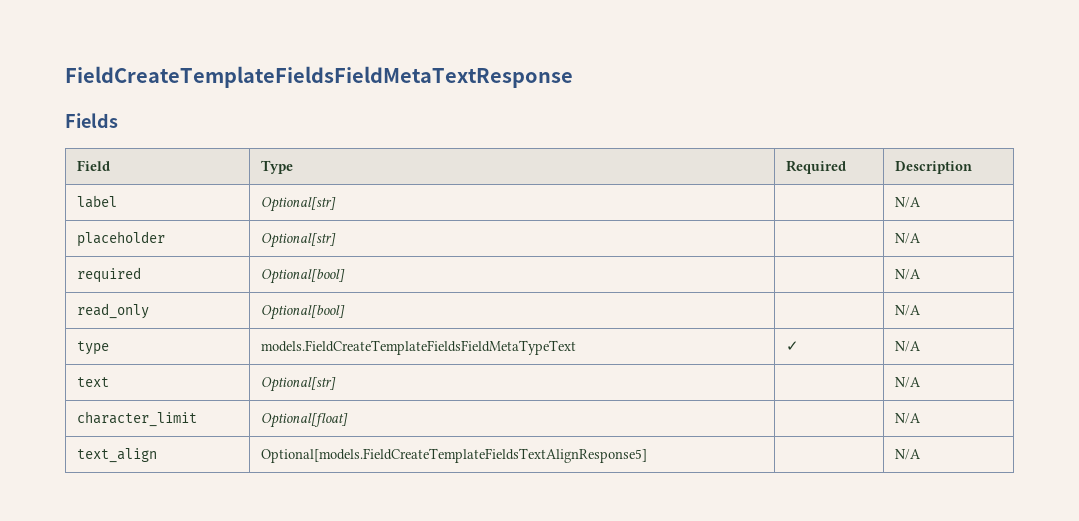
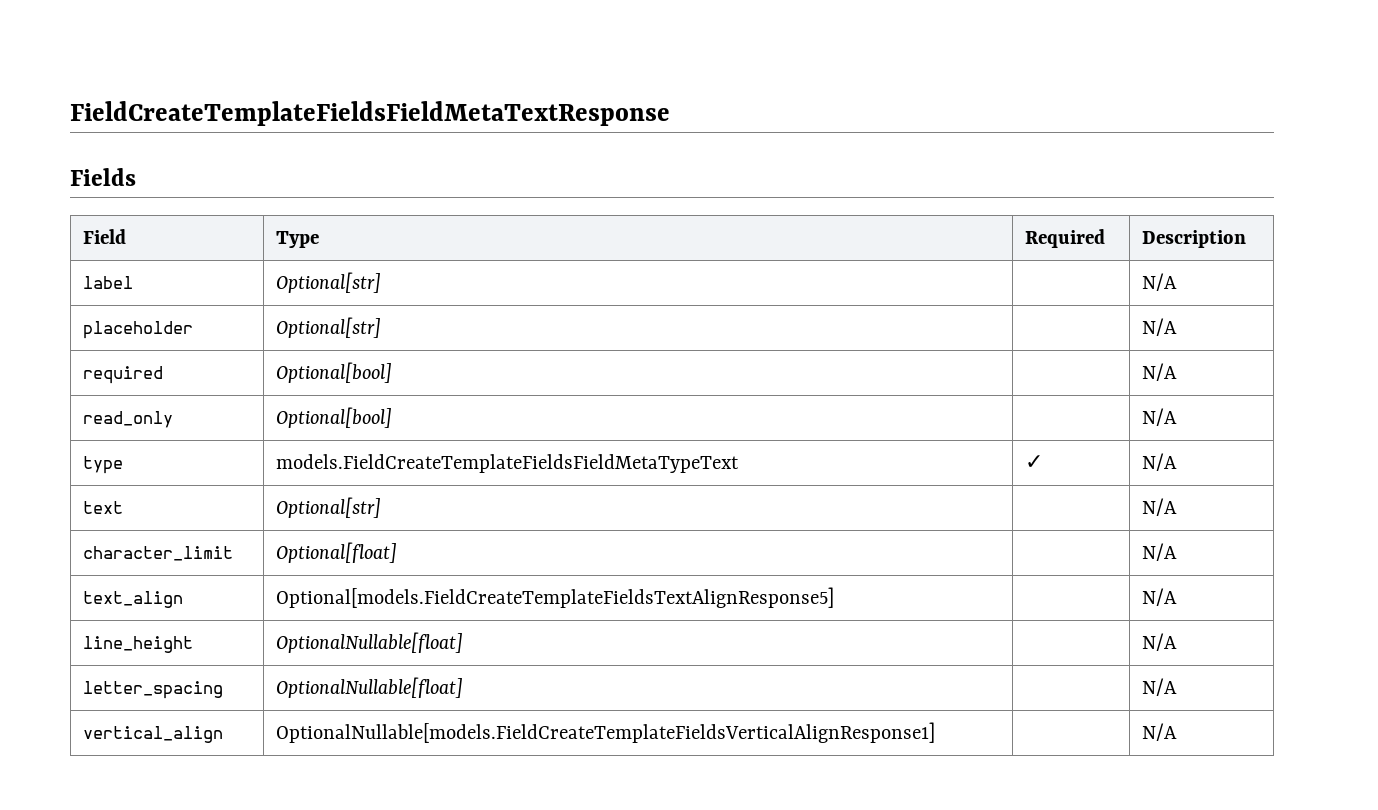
+ line_height | OptionalNullable[float] | | N/A
+ letter_spacing | OptionalNullable[float] | | N/A
+ vertical_align | OptionalNullable[models.FieldCreateTemplateFieldsVerticalAlignResponse1] | | N/A

